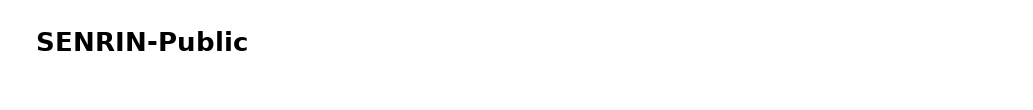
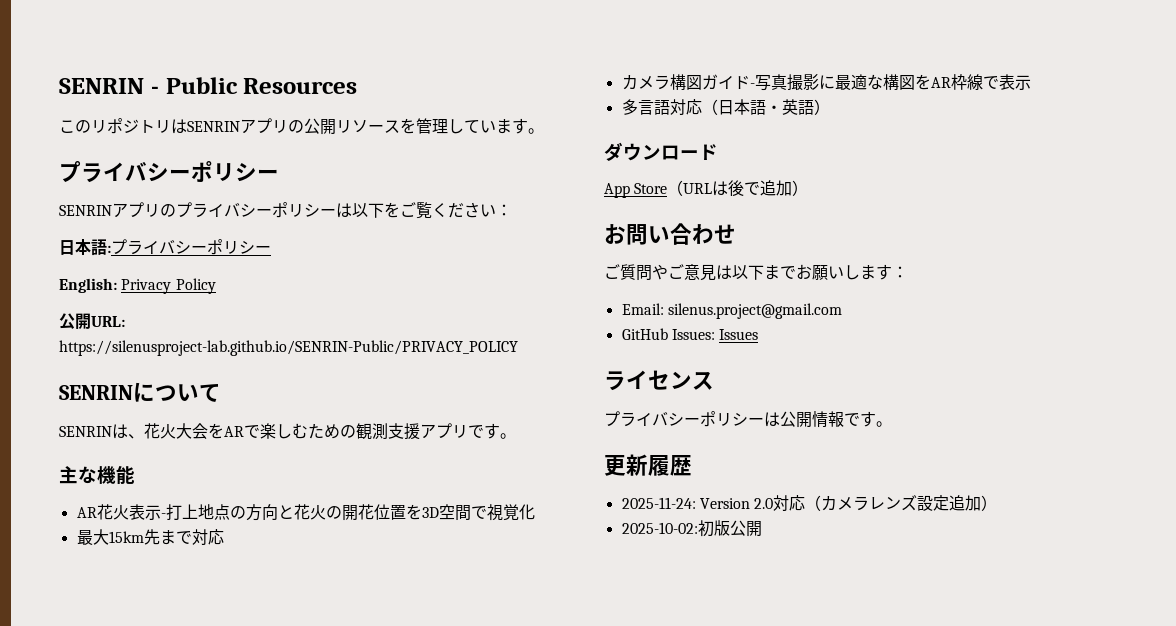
- SENRIN-Public
+ SENRIN - Public Resources
+ このリポジトリはSENRINアプリの公開リソースを管理しています。
+ プライバシーポリシー
+ SENRINアプリのプライバシーポリシーは以下をご覧ください：
+ 日本語:プライバシーポリシー
+ English: Privacy Policy
+ 公開URL: https://silenusproject-lab.github.io/SENRIN-Public/PRIVACY_POLICY
+ SENRINについて
+ SENRINは、花火大会をARで楽しむための観測支援アプリです。
+ 主な機能
+ AR花火表示-打上地点の方向と花火の開花位置を3D空間で視覚化
+ 最大15km先まで対応
+ カメラ構図ガイド-写真撮影に最適な構図をAR枠線で表示
+ 多言語対応（日本語・英語）
+ ダウンロード
+ App Store（URLは後で追加）
+ お問い合わせ
+ ご質問やご意見は以下までお願いします：
+ Email: silenus.project@gmail.com
+ GitHub Issues: Issues
+ ライセンス
+ プライバシーポリシーは公開情報です。
+ 更新履歴
+ 2025-11-24: Version 2.0対応（カメラレンズ設定追加）
+ 2025-10-02:初版公開

